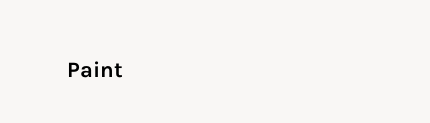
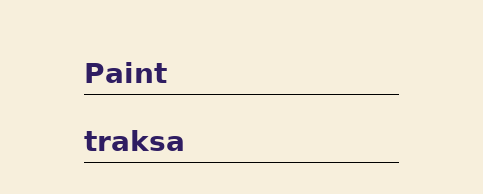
+ traksa

